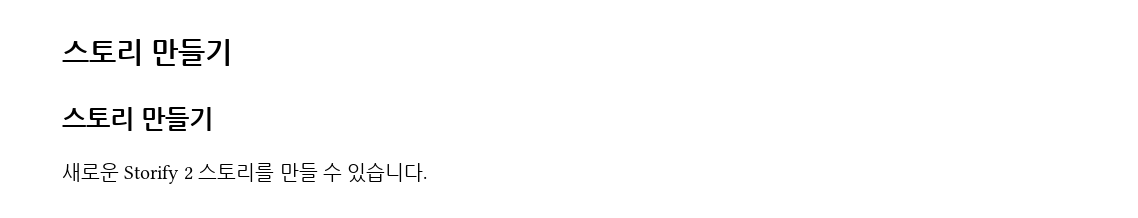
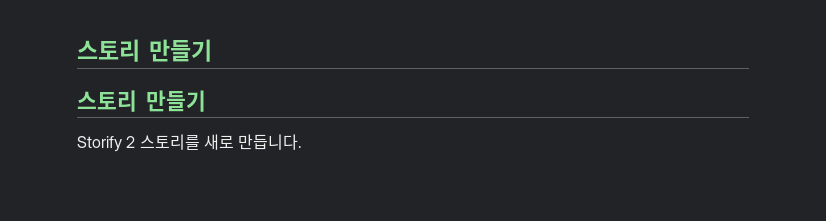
- 새로운 Storify 2 스토리를 만들 수 있습니다.
+ Storify 2 스토리를 새로 만듭니다.

